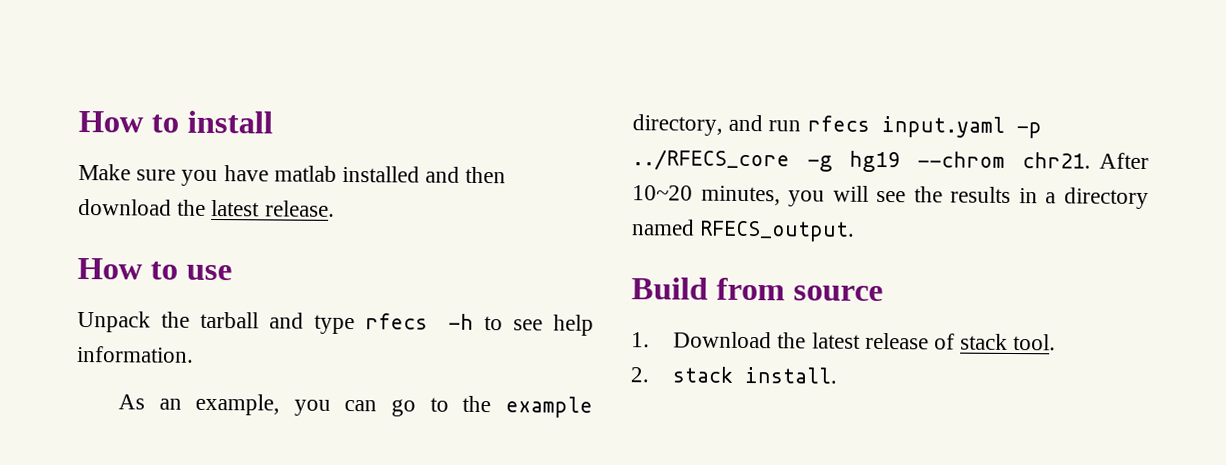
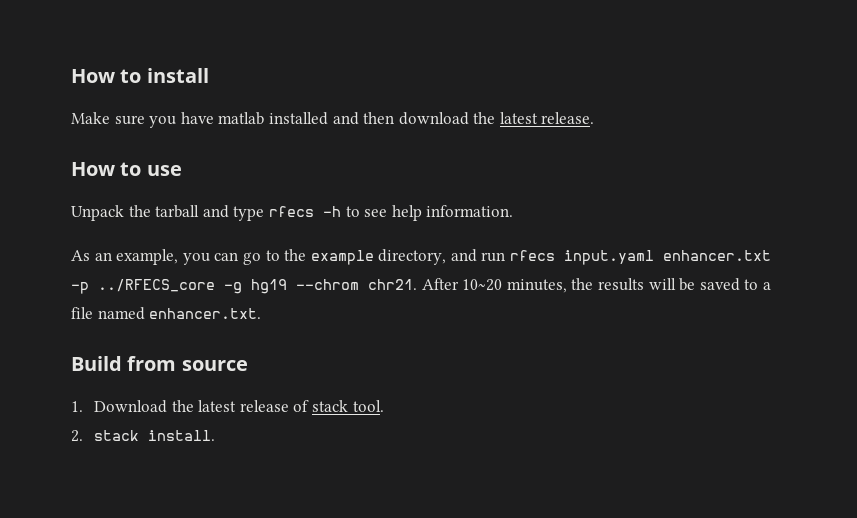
- As an example, you can go to the example directory, and run rfecs input.yaml -p ../RFECS_core -g hg19 --chrom chr21.
+ As an example, you can go to the example directory, and run rfecs input.yaml enhancer.txt -p ../RFECS_core -g hg19 --chrom chr21.
- After 10~20 minutes, you will see the results in a directory named RFECS_output.
+ After 10~20 minutes, the results will be saved to a file named enhancer.txt.

